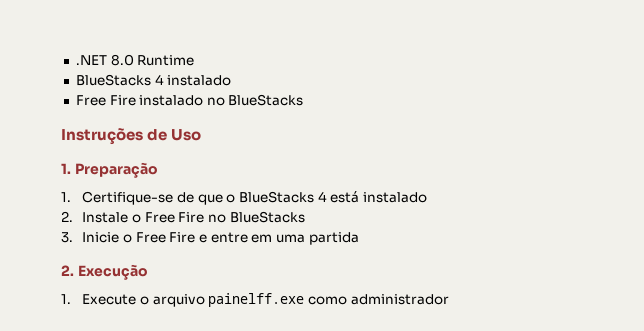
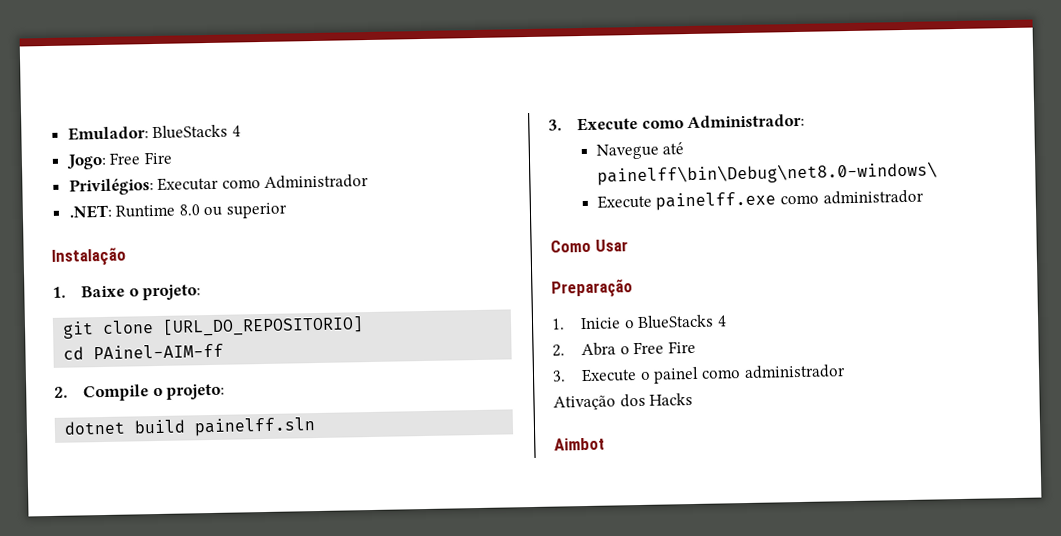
- .NET 8.0 Runtime
- BlueStacks 4 instalado
- Free Fire instalado no BlueStacks
- Instruções de Uso
- 1. Preparação
- 1. Certifique-se de que o BlueStacks 4 está instalado
- 2. Instale o Free Fire no BlueStacks
- 3. Inicie o Free Fire e entre em uma partida
- 2. Execução
- 1. Execute o arquivo painelff.exe como administrador
+ Emulador: BlueStacks 4
+ Jogo: Free Fire
+ Privilégios: Executar como Administrador
+ .NET: Runtime 8.0 ou superior
+ Instalação
+ 1. Baixe o projeto:
+ git clone [URL_DO_REPOSITORIO]
+ cd PAinel-AIM-ff
+ 2. Compile o projeto:
+ dotnet build painelff.sln
+ 3. Execute como Administrador:
+ Navegue até painelff\bin\Debug\net8.0-windows\
+ Execute painelff.exe como administrador
+ Como Usar
+ Preparação
+ 1. Inicie o BlueStacks 4
+ 2. Abra o Free Fire
+ 3. Execute o painel como administrador
+ Ativação dos Hacks
+ Aimbot

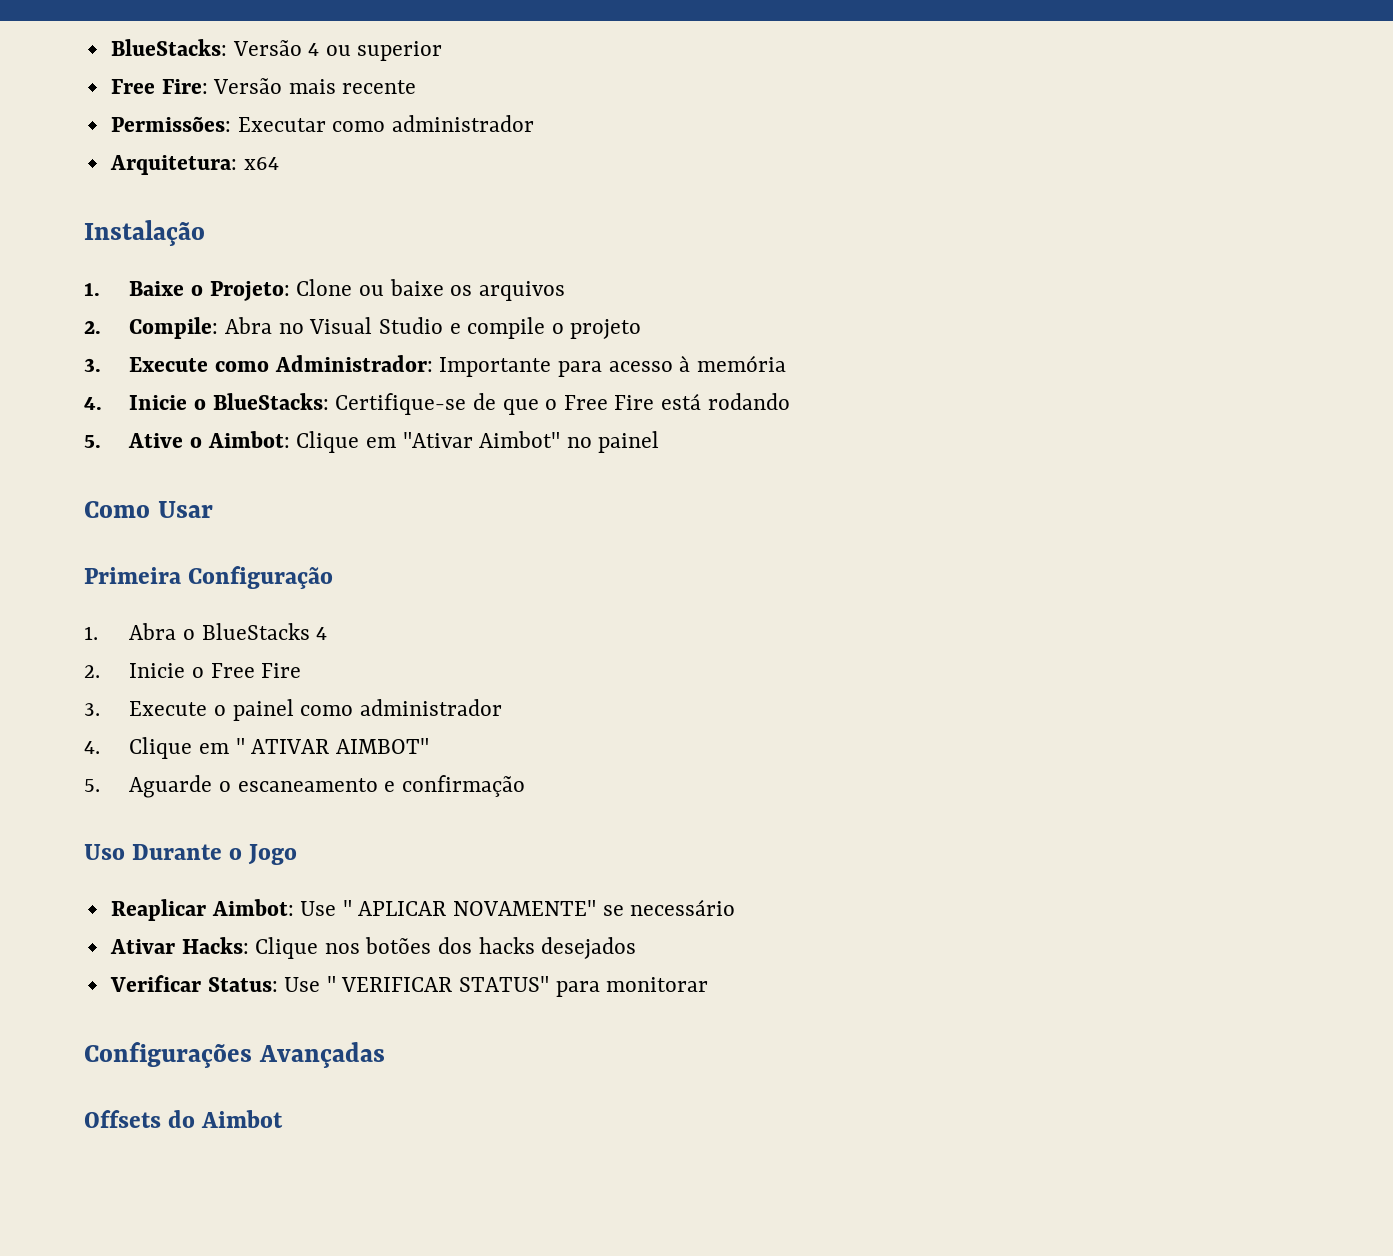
- Emulador: BlueStacks 4
- Jogo: Free Fire
- Privilégios: Executar como Administrador
- .NET: Runtime 8.0 ou superior
+ BlueStacks: Versão 4 ou superior
+ Free Fire: Versão mais recente
+ Permissões: Executar como administrador
+ Arquitetura: x64
  Instalação
- 1. Baixe o projeto:
- git clone [URL_DO_REPOSITORIO]
- cd PAinel-AIM-ff
- 2. Compile o projeto:
- dotnet build painelff.sln
- 3. Execute como Administrador:
- Navegue até painelff\bin\Debug\net8.0-windows\
- Execute painelff.exe como administrador
+ 1. Baixe o Projeto: Clone ou baixe os arquivos
+ 2. Compile: Abra no Visual Studio e compile o projeto
+ 3. Execute como Administrador: Importante para acesso à memória
+ 4. Inicie o BlueStacks: Certifique-se de que o Free Fire está rodando
+ 5. Ative o Aimbot: Clique em "Ativar Aimbot" no painel
- Preparação
- 1. Inicie o BlueStacks 4
+ Primeira Configuração
+ 1. Abra o BlueStacks 4
- 2. Abra o Free Fire
+ 2. Inicie o Free Fire
- Ativação dos Hacks
- Aimbot
+ 4. Clique em " ATIVAR AIMBOT"
+ 5. Aguarde o escaneamento e confirmação
+ Uso Durante o Jogo
+ Reaplicar Aimbot: Use " APLICAR NOVAMENTE" se necessário
+ Ativar Hacks: Clique nos botões dos hacks desejados
+ Verificar Status: Use " VERIFICAR STATUS" para monitorar
+ Configurações Avançadas
+ Offsets do Aimbot

